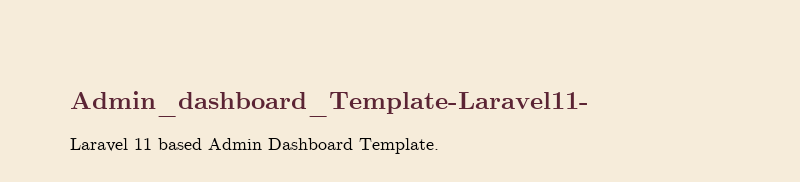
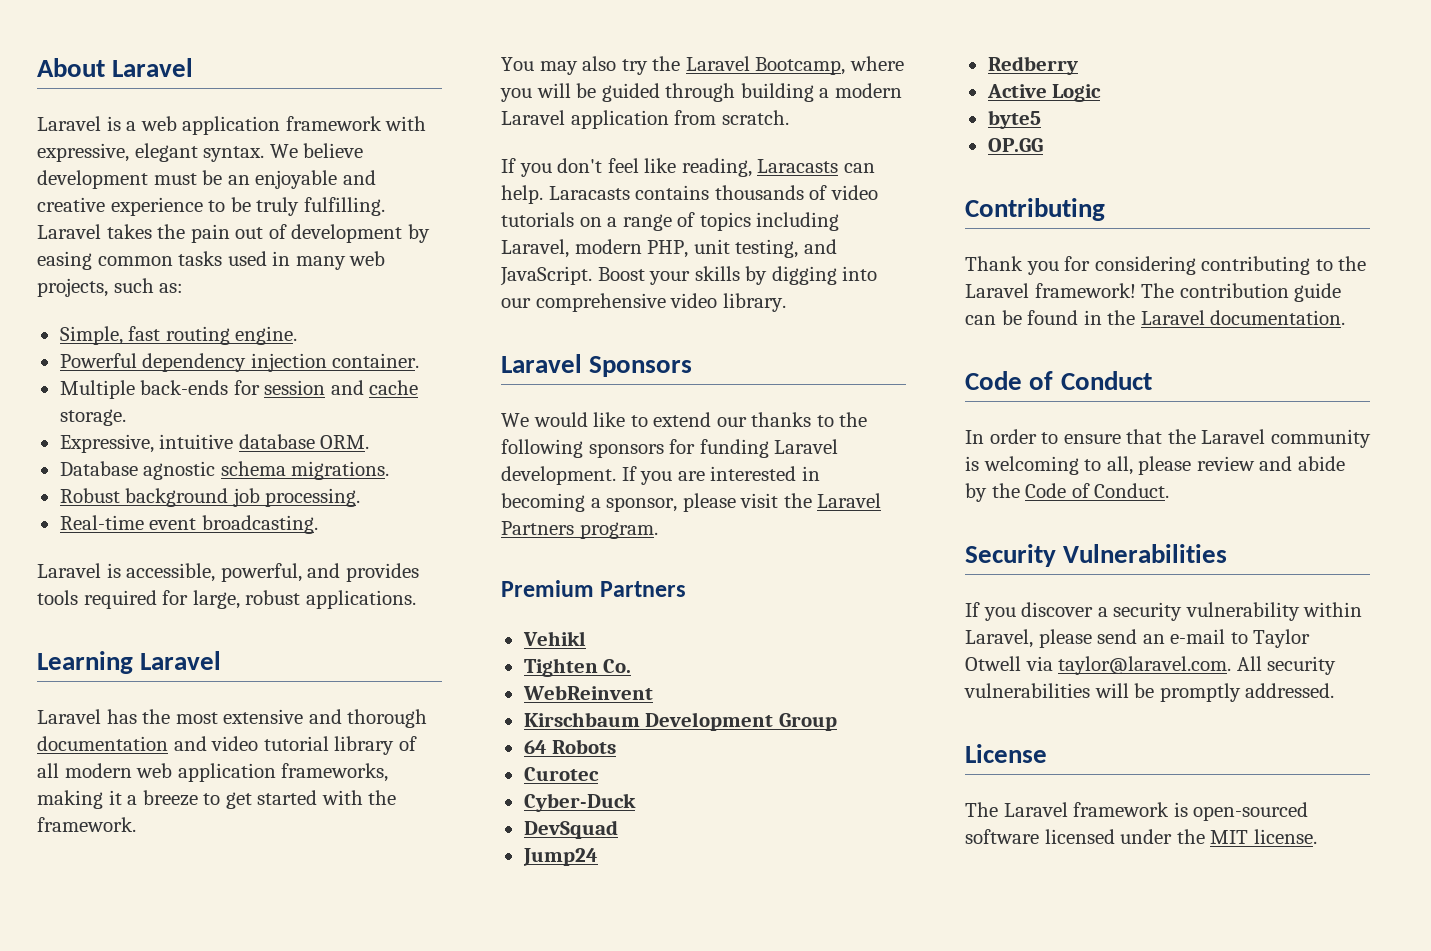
- Admin_dashboard_Template-Laravel11-
- Laravel 11 based Admin Dashboard Template.
+ About Laravel
+ Laravel is a web application framework with expressive, elegant syntax. We believe development must be an enjoyable and creative experience to be truly fulfilling. Laravel takes the pain out of development by easing common tasks used in many web projects, such as:
+ Simple, fast routing engine.
+ Powerful dependency injection container.
+ Multiple back-ends for session and cache storage.
+ Expressive, intuitive database ORM.
+ Database agnostic schema migrations.
+ Robust background job processing.
+ Real-time event broadcasting.
+ Laravel is accessible, powerful, and provides tools required for large, robust applications.
+ Learning Laravel
+ Laravel has the most extensive and thorough documentation and video tutorial library of all modern web application frameworks, making it a breeze to get started with the framework.
+ You may also try the Laravel Bootcamp, where you will be guided through building a modern Laravel application from scratch.
+ If you don't feel like reading, Laracasts can help. Laracasts contains thousands of video tutorials on a range of topics including Laravel, modern PHP, unit testing, and JavaScript. Boost your skills by digging into our comprehensive video library.
+ Laravel Sponsors
+ We would like to extend our thanks to the following sponsors for funding Laravel development. If you are interested in becoming a sponsor, please visit the Laravel Partners program.
+ Premium Partners
+ Vehikl
+ Tighten Co.
+ WebReinvent
+ Kirschbaum Development Group
+ 64 Robots
+ Curotec
+ Cyber-Duck
+ DevSquad
+ Jump24
+ Redberry
+ Active Logic
+ byte5
+ OP.GG
+ Contributing
+ Thank you for considering contributing to the Laravel framework! The contribution guide can be found in the Laravel documentation.
+ Code of Conduct
+ In order to ensure that the Laravel community is welcoming to all, please review and abide by the Code of Conduct.
+ Security Vulnerabilities
+ If you discover a security vulnerability within Laravel, please send an e-mail to Taylor Otwell via taylor@laravel.com. All security vulnerabilities will be promptly addressed.
+ License
+ The Laravel framework is open-sourced software licensed under the MIT license.

